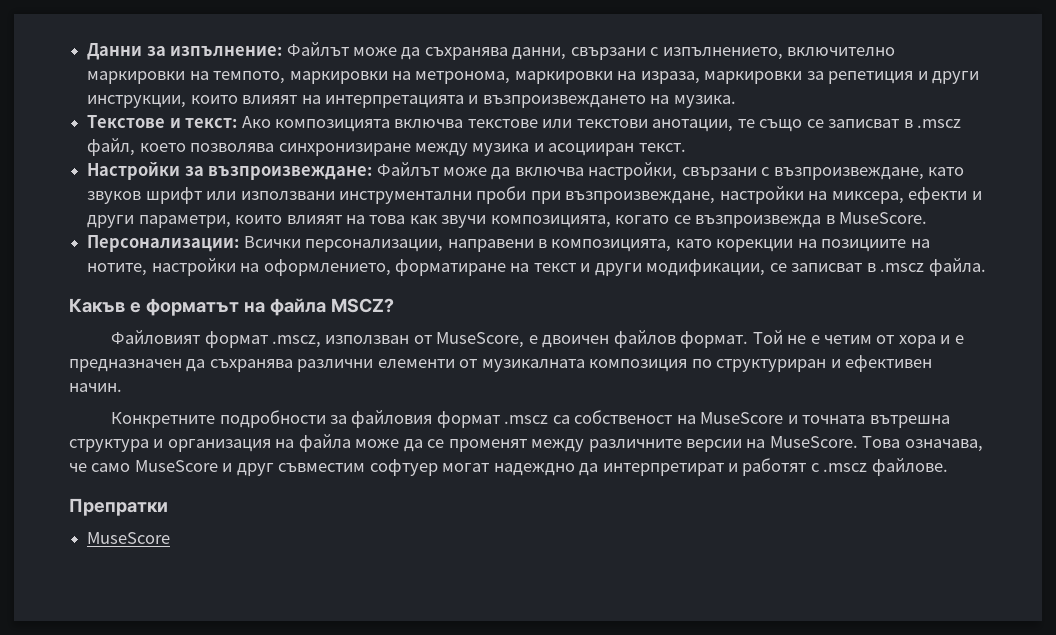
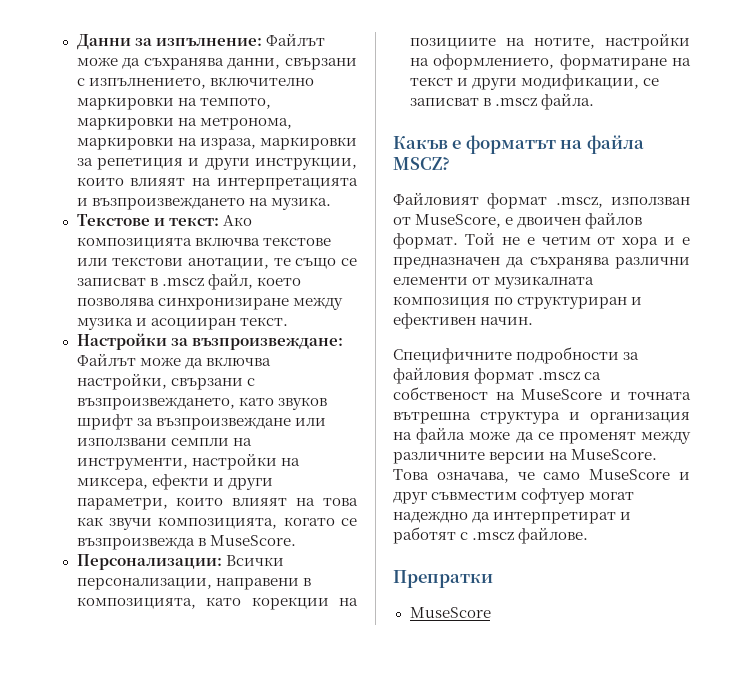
- Настройки за възпроизвеждане: Файлът може да включва настройки, свързани с възпроизвеждане, като звуков шрифт или използвани инструментални проби при възпроизвеждане, настройки на миксера, ефекти и други параметри, които влияят на това как звучи композицията, когато се възпроизвежда в MuseScore.
+ Настройки за възпроизвеждане: Файлът може да включва настройки, свързани с възпроизвеждането, като звуков шрифт за възпроизвеждане или използвани семпли на инструменти, настройки на миксера, ефекти и други параметри, които влияят на това как звучи композицията, когато се възпроизвежда в MuseScore.
- Конкретните подробности за файловия формат .mscz са собственост на MuseScore и точната вътрешна структура и организация на файла може да се променят между различните версии на MuseScore.
+ Специфичните подробности за файловия формат .mscz са собственост на MuseScore и точната вътрешна структура и организация на файла може да се променят между различните версии на MuseScore.

